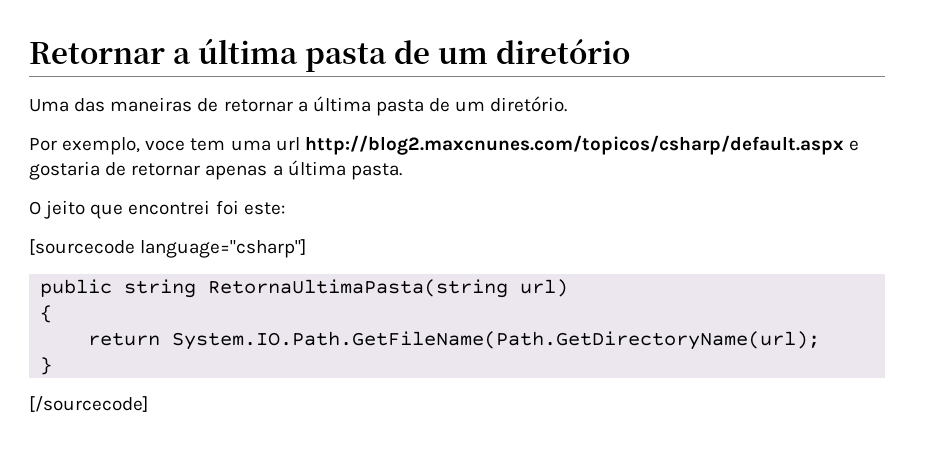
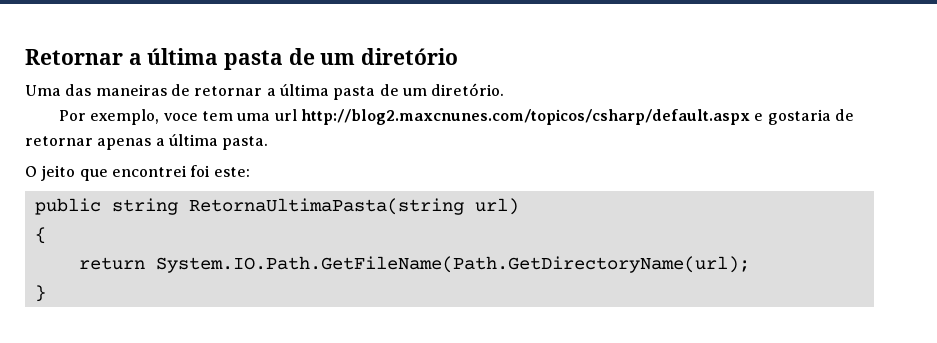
- [sourcecode language="csharp"]
- [/sourcecode]

